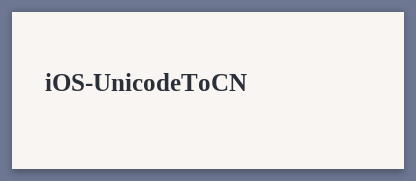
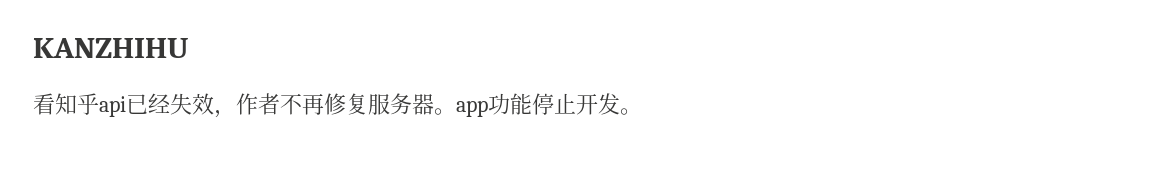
- iOS-UnicodeToCN
+ KANZHIHU
+ 看知乎api已经失效，作者不再修复服务器。app功能停止开发。

